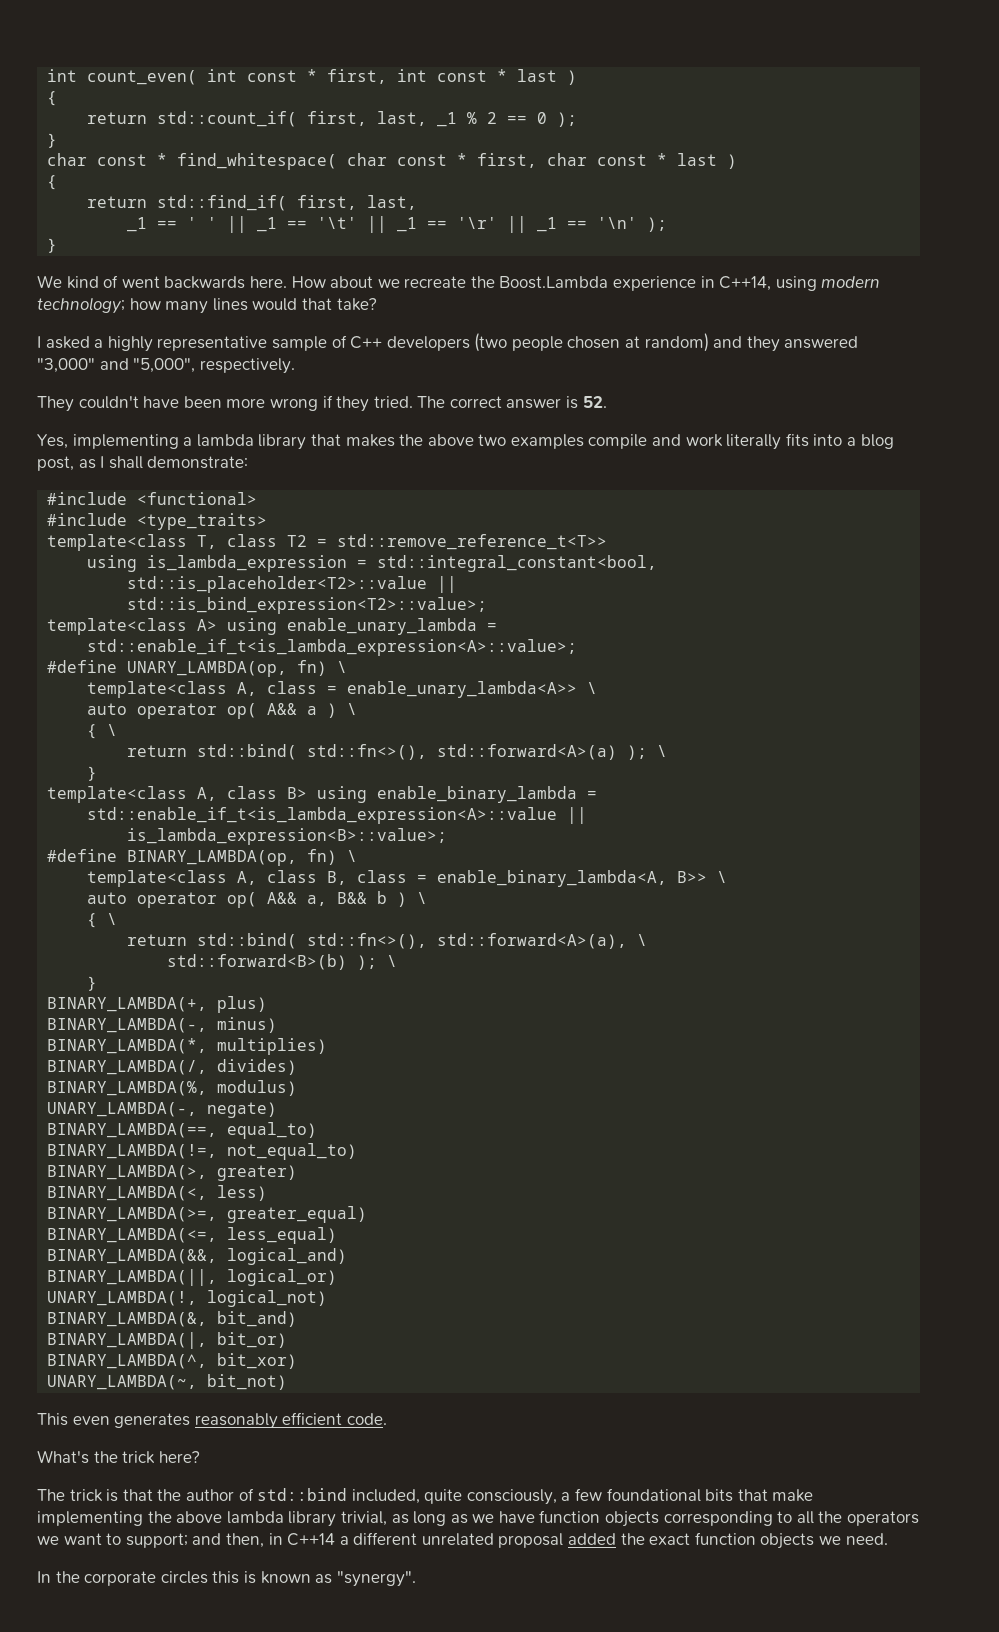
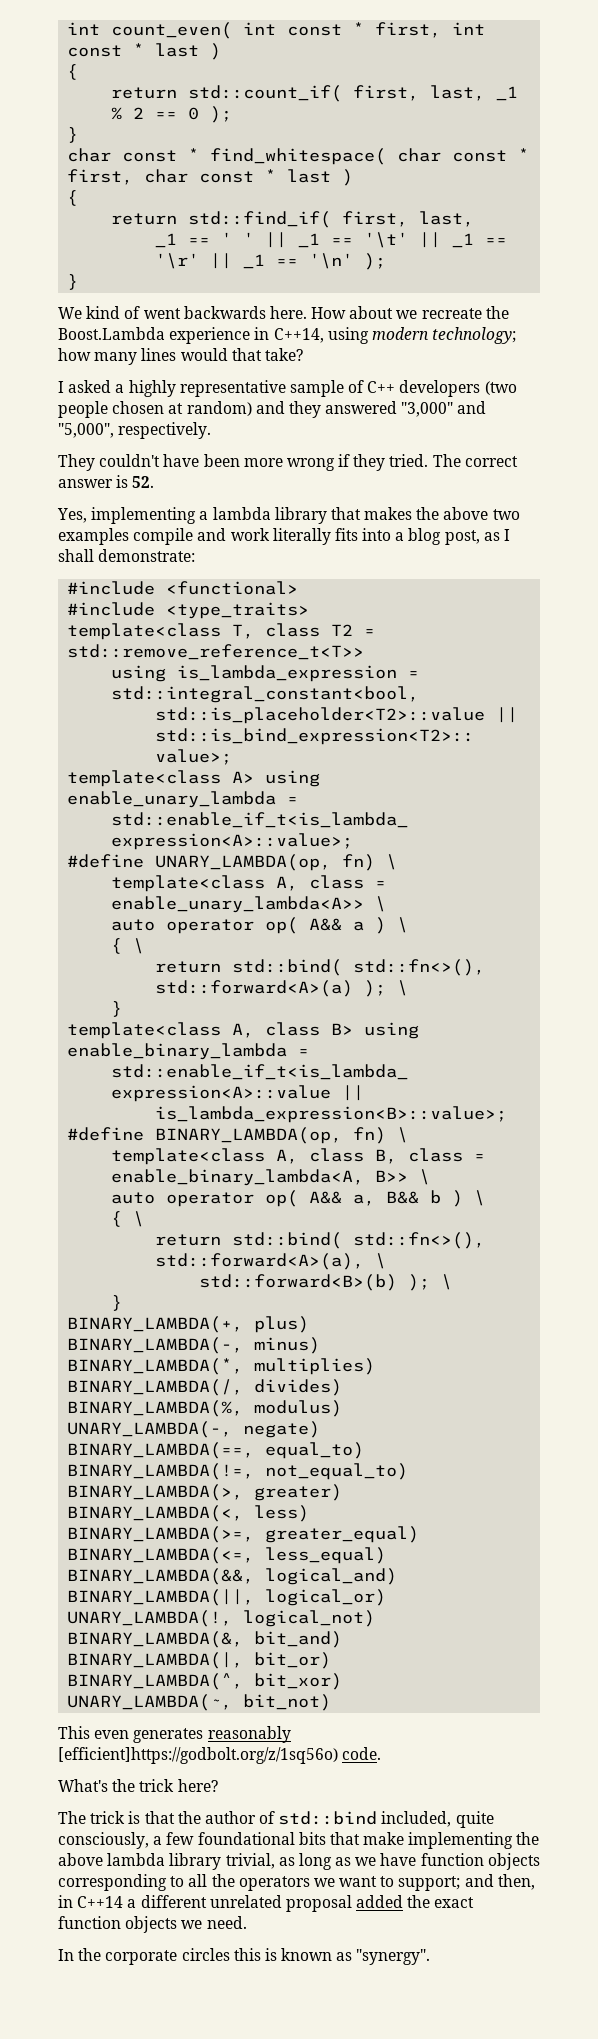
- This even generates reasonably efficient code.
+ This even generates reasonably [efficient]https://godbolt.org/z/1sq56o) code.

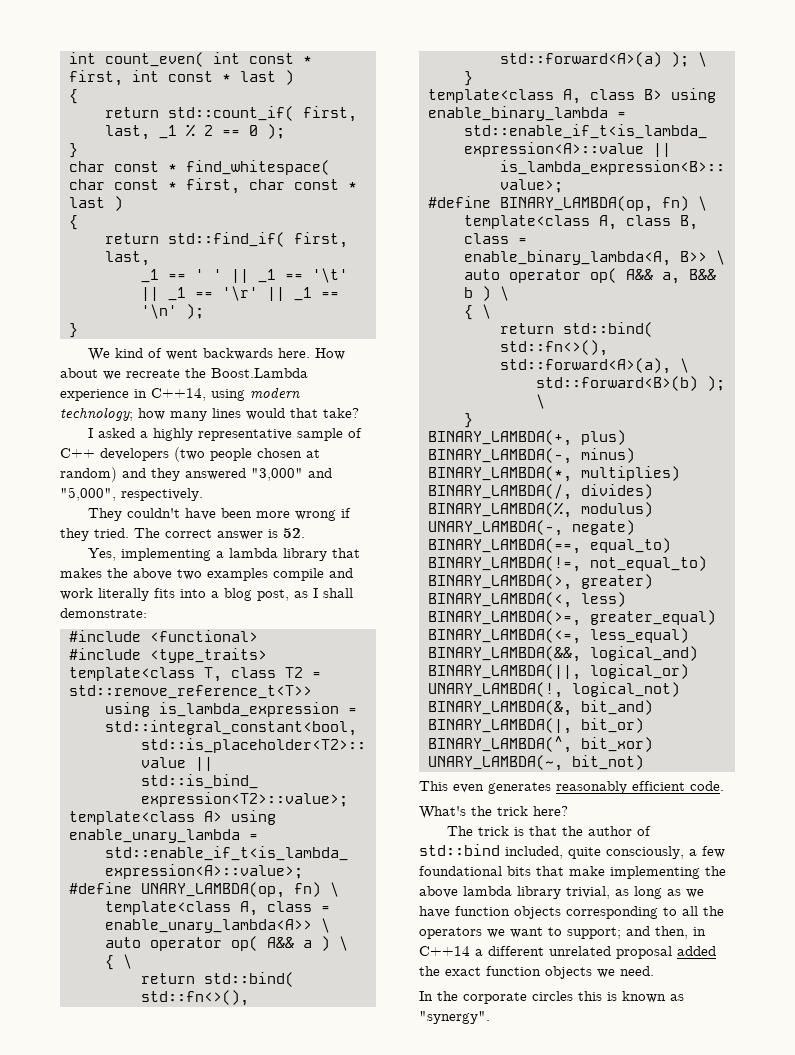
- This even generates reasonably [efficient]https://godbolt.org/z/1sq56o) code.
+ This even generates reasonably efficient code.

